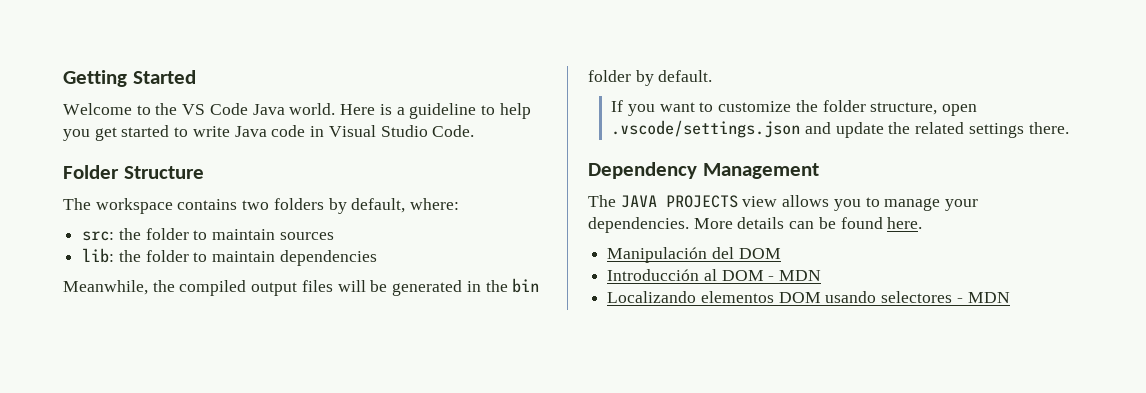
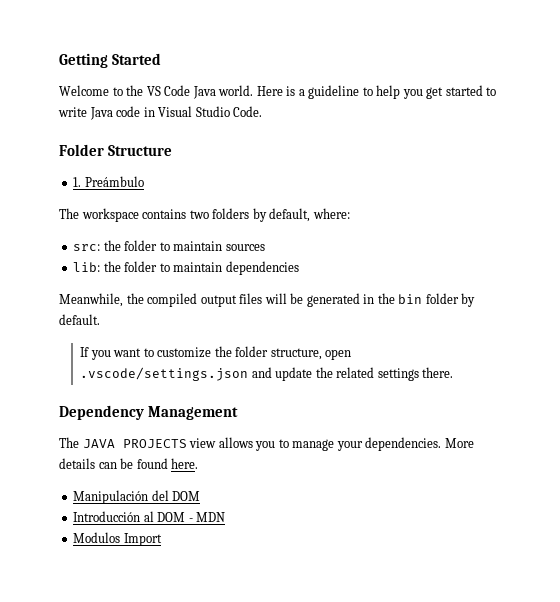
+ 1. Preámbulo
- Localizando elementos DOM usando selectores - MDN
+ Modulos Import

